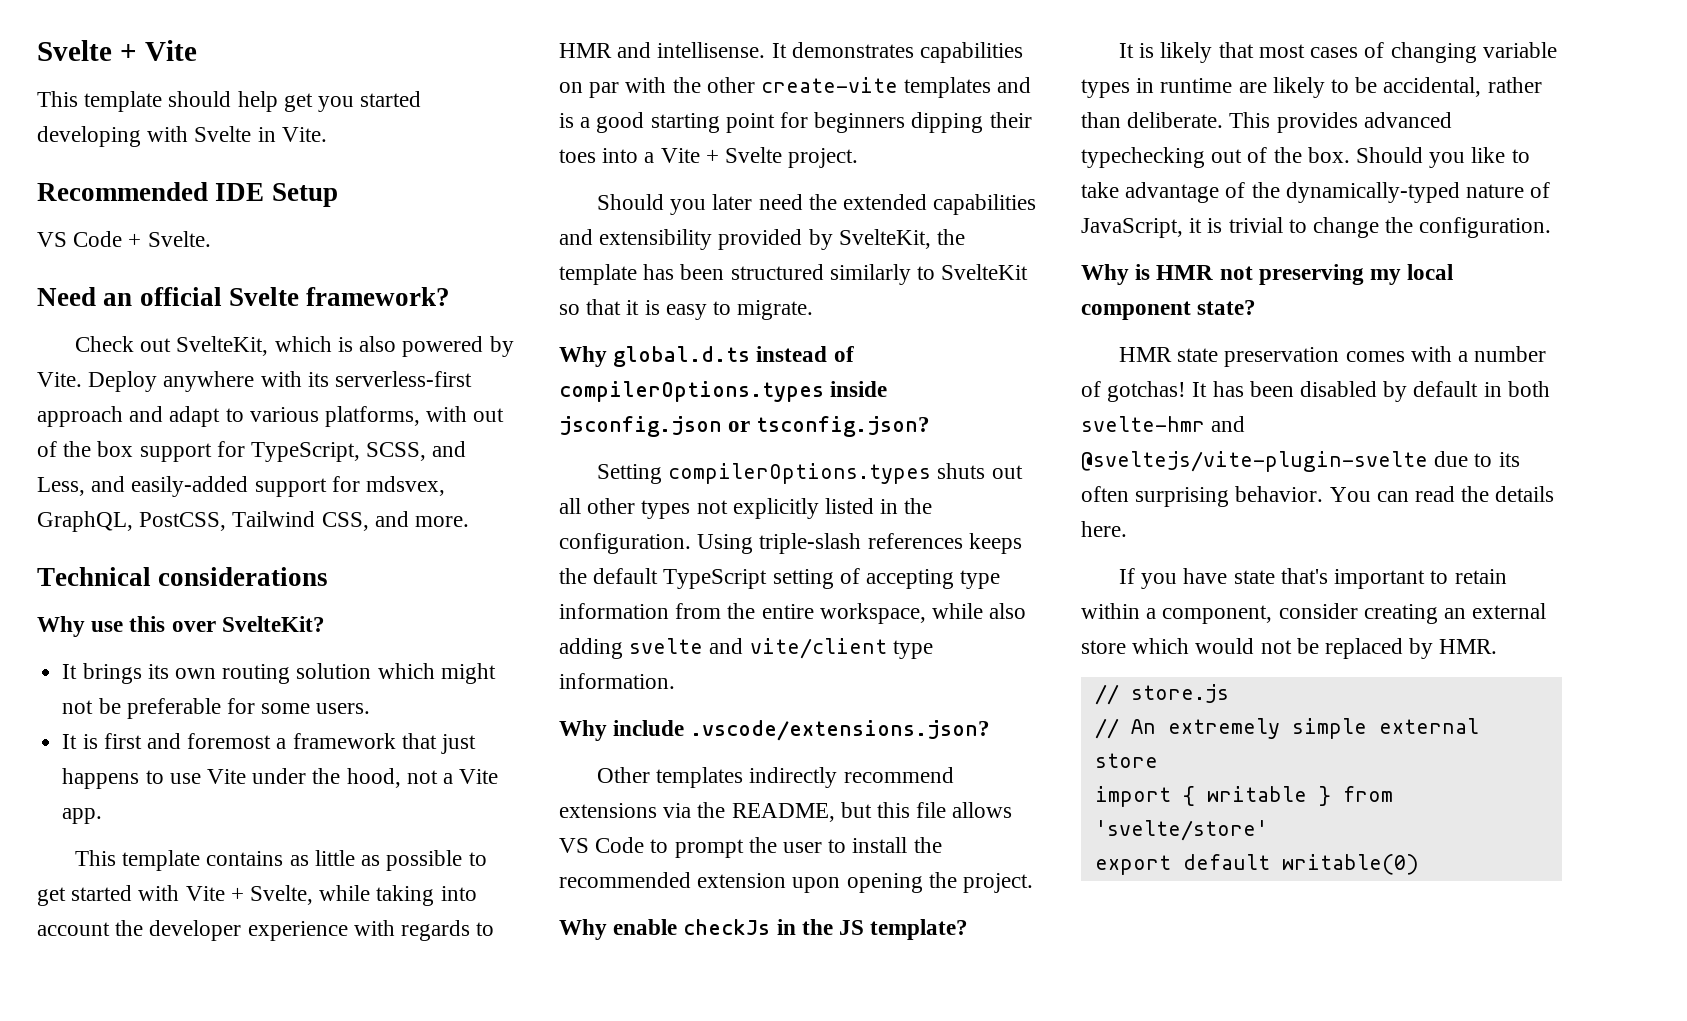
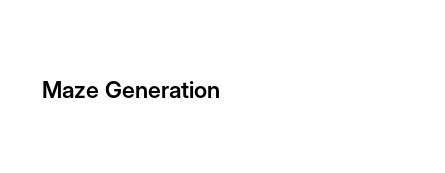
- Svelte + Vite
- This template should help get you started developing with Svelte in Vite.
- Recommended IDE Setup
- VS Code + Svelte.
- Need an official Svelte framework?
- Check out SvelteKit, which is also powered by Vite. Deploy anywhere with its serverless-first approach and adapt to various platforms, with out of the box support for TypeScript, SCSS, and Less, and easily-added support for mdsvex, GraphQL, PostCSS, Tailwind CSS, and more.
- Technical considerations
- Why use this over SvelteKit?
- It brings its own routing solution which might not be preferable for some users.
- It is first and foremost a framework that just happens to use Vite under the hood, not a Vite app.
- This template contains as little as possible to get started with Vite + Svelte, while taking into account the developer experience with regards to HMR and intellisense. It demonstrates capabilities on par with the other create-vite templates and is a good starting point for beginners dipping their toes into a Vite + Svelte project.
- Should you later need the extended capabilities and extensibility provided by SvelteKit, the template has been structured similarly to SvelteKit so that it is easy to migrate.
- Why global.d.ts instead of compilerOptions.types inside jsconfig.json or tsconfig.json?
- Setting compilerOptions.types shuts out all other types not explicitly listed in the configuration. Using triple-slash references keeps the default TypeScript setting of accepting type information from the entire workspace, while also adding svelte and vite/client type information.
- Why include .vscode/extensions.json?
- Other templates indirectly recommend extensions via the README, but this file allows VS Code to prompt the user to install the recommended extension upon opening the project.
- Why enable checkJs in the JS template?
- It is likely that most cases of changing variable types in runtime are likely to be accidental, rather than deliberate. This provides advanced typechecking out of the box. Should you like to take advantage of the dynamically-typed nature of JavaScript, it is trivial to change the configuration.
- Why is HMR not preserving my local component state?
- HMR state preservation comes with a number of gotchas! It has been disabled by default in both svelte-hmr and @sveltejs/vite-plugin-svelte due to its often surprising behavior. You can read the details here.
- If you have state that's important to retain within a component, consider creating an external store which would not be replaced by HMR.
- // store.js
- // An extremely simple external store
- import { writable } from 'svelte/store'
- export default writable(0)
+ Maze Generation

